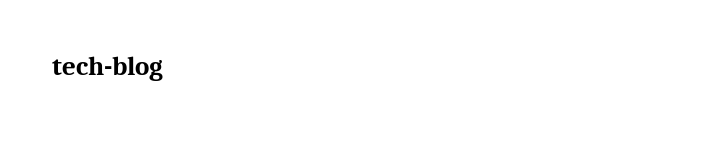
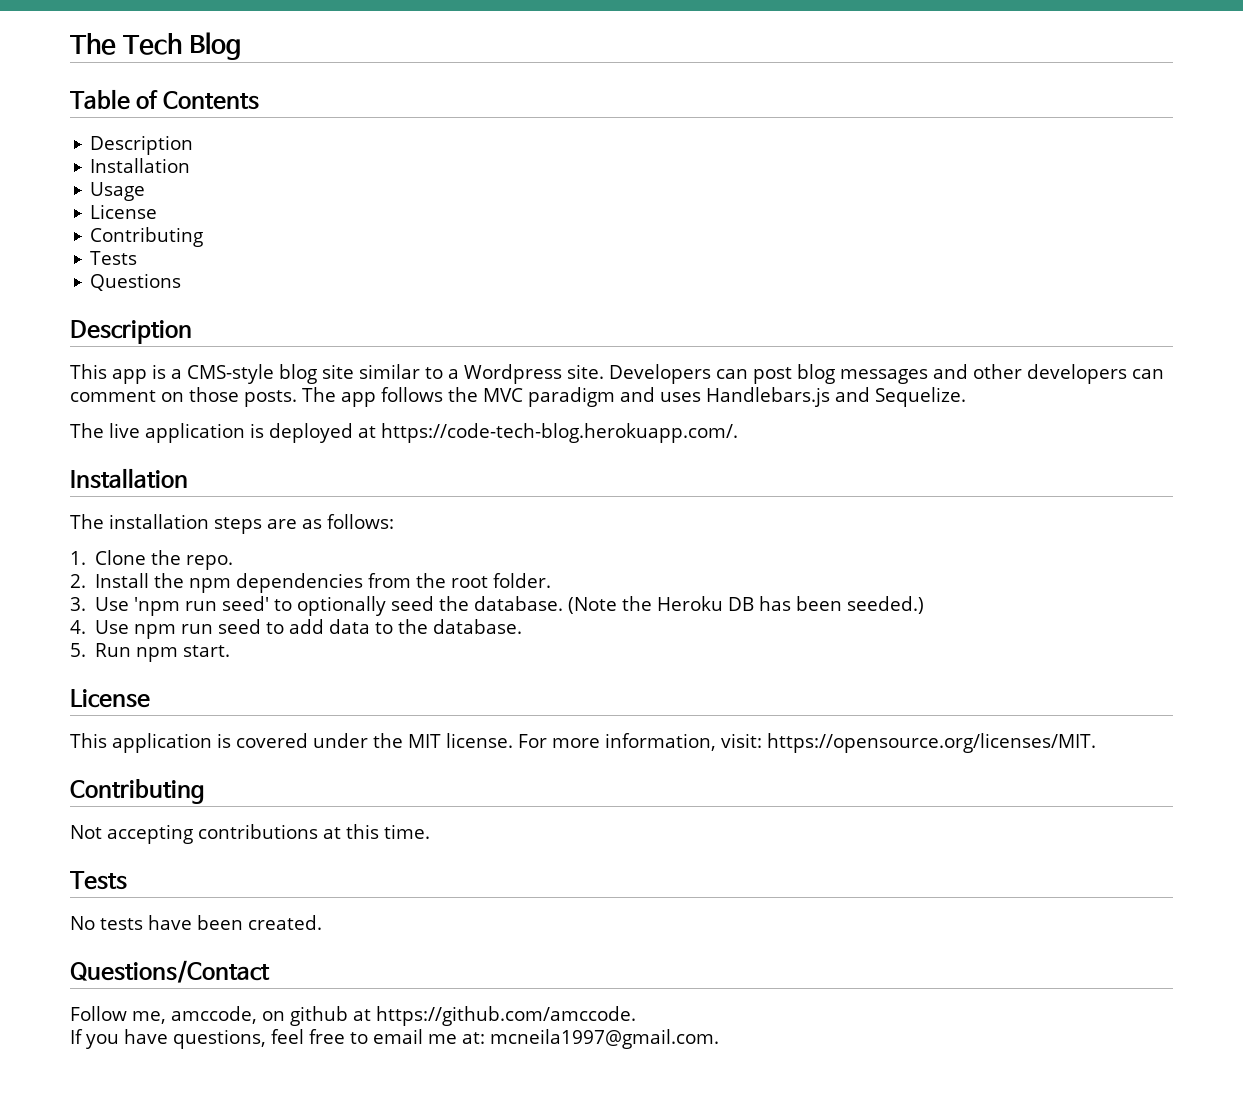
- tech-blog
+ The Tech Blog
+ Table of Contents
+ Description
+ Installation
+ Usage
+ License
+ Contributing
+ Tests
+ Questions
+ Description
+ This app is a CMS-style blog site similar to a Wordpress site. Developers can post blog messages and other developers can comment on those posts. The app follows the MVC paradigm and uses Handlebars.js and Sequelize.
+ The live application is deployed at https://code-tech-blog.herokuapp.com/.
+ Installation
+ The installation steps are as follows:
+ 1. Clone the repo.
+ 2. Install the npm dependencies from the root folder.
+ 3. Use 'npm run seed' to optionally seed the database. (Note the Heroku DB has been seeded.)
+ 4. Use npm run seed to add data to the database.
+ 5. Run npm start.
+ License
+ This application is covered under the MIT license. For more information, visit: https://opensource.org/licenses/MIT.
+ Contributing
+ Not accepting contributions at this time.
+ Tests
+ No tests have been created.
+ Questions/Contact
+ Follow me, amccode, on github at https://github.com/amccode.
+ If you have questions, feel free to email me at: mcneila1997@gmail.com.

